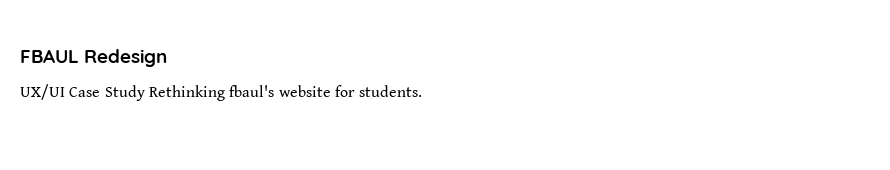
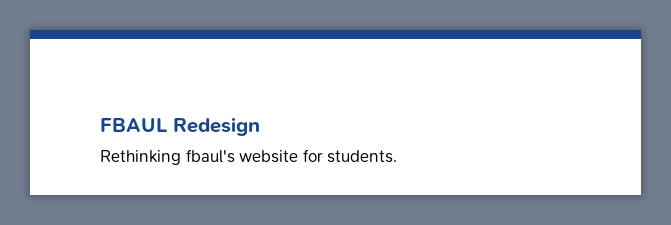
- UX/UI Case Study Rethinking fbaul's website for students.
+ Rethinking fbaul's website for students.

